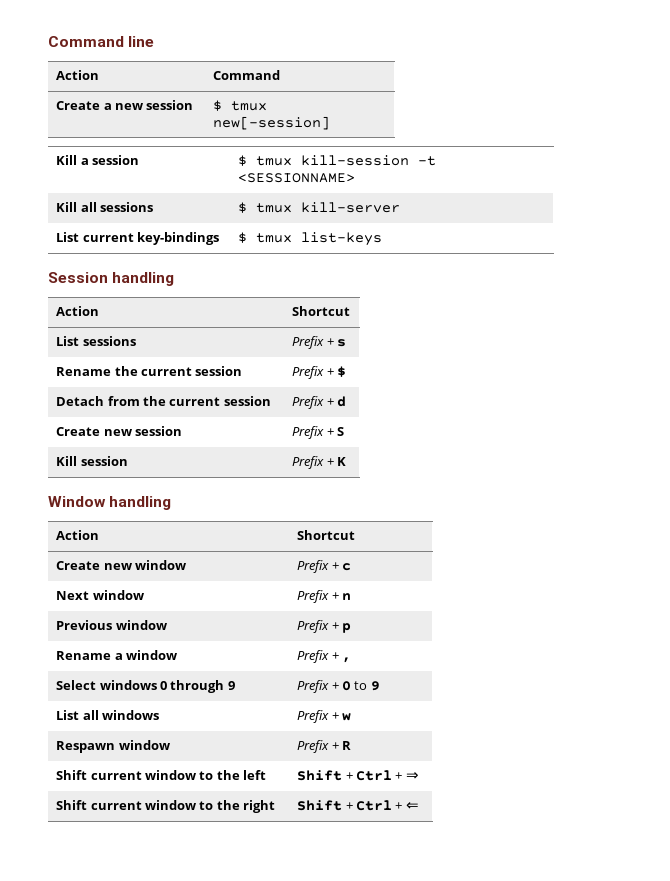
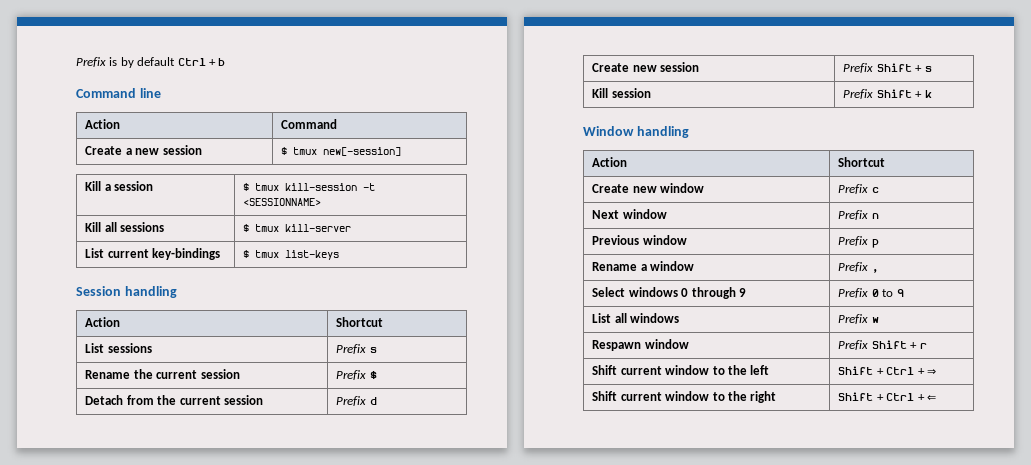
+ Prefix is by default Ctrl + b
- List sessions | Prefix + s
+ List sessions | Prefix s
- Rename the current session | Prefix + $
+ Rename the current session | Prefix $
- Detach from the current session | Prefix + d
+ Detach from the current session | Prefix d
- Create new session | Prefix + S
+ Create new session | Prefix Shift + s
- Kill session | Prefix + K
+ Kill session | Prefix Shift + k
- Create new window | Prefix + c
+ Create new window | Prefix c
- Next window | Prefix + n
+ Next window | Prefix n
- Previous window | Prefix + p
+ Previous window | Prefix p
- Rename a window | Prefix + ,
+ Rename a window | Prefix ,
- Select windows 0 through 9 | Prefix + 0 to 9
+ Select windows 0 through 9 | Prefix 0 to 9
- List all windows | Prefix + w
+ List all windows | Prefix w
- Respawn window | Prefix + R
+ Respawn window | Prefix Shift + r

